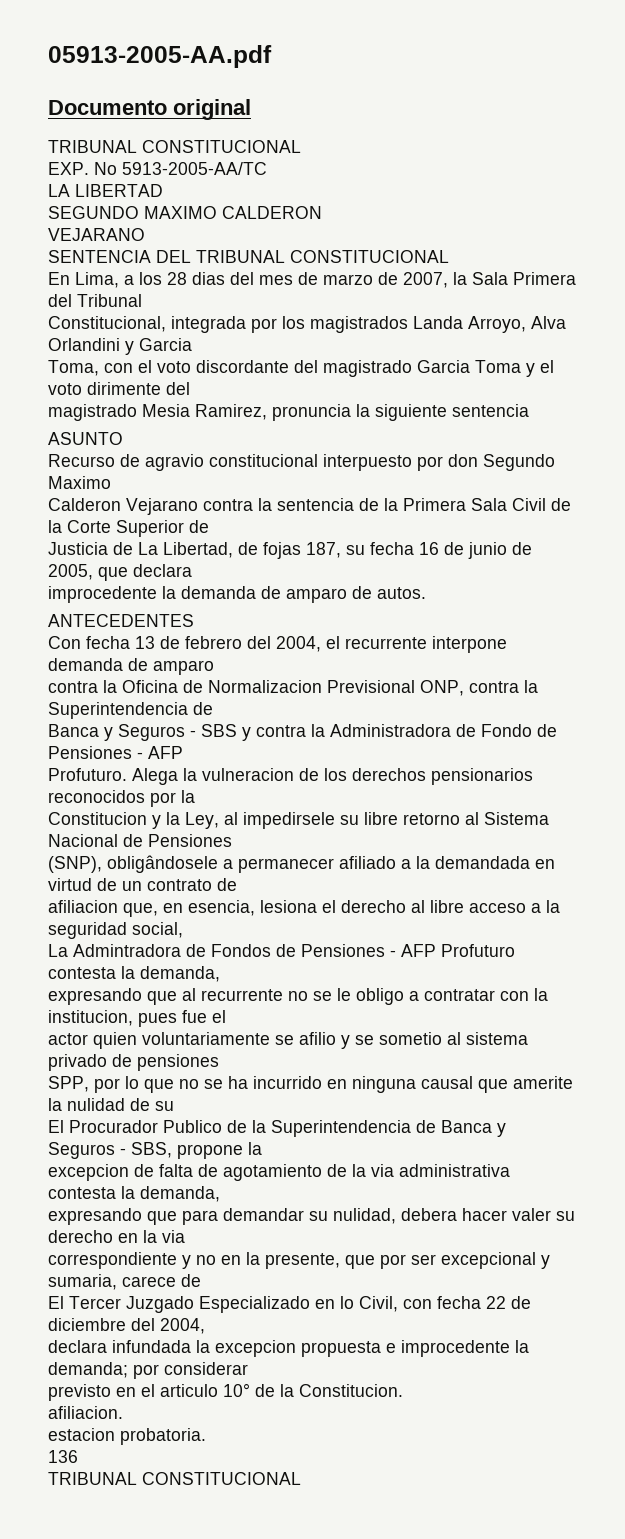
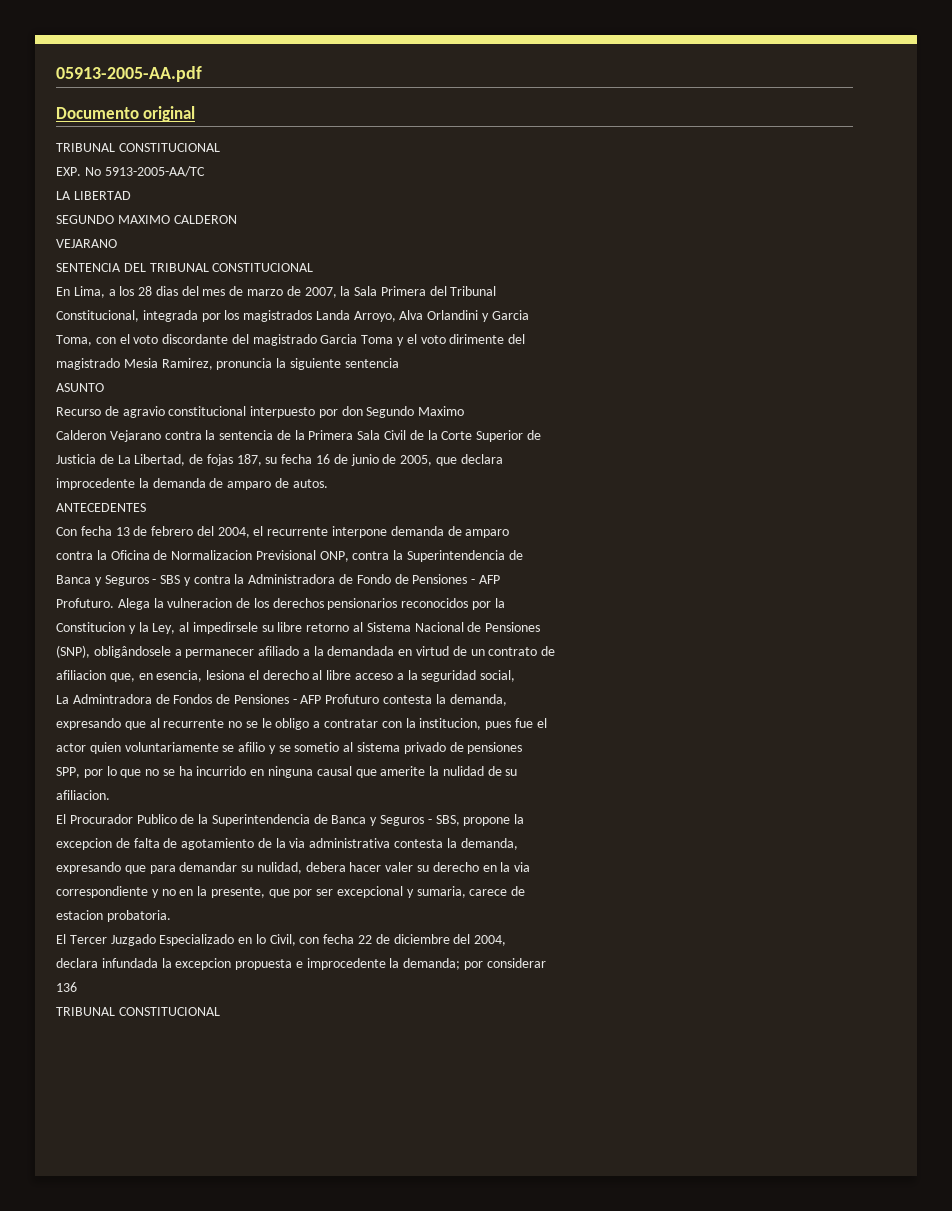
+ afiliacion.
+ estacion probatoria.
- previsto en el articulo 10° de la Constitucion.
- afiliacion.
- estacion probatoria.

